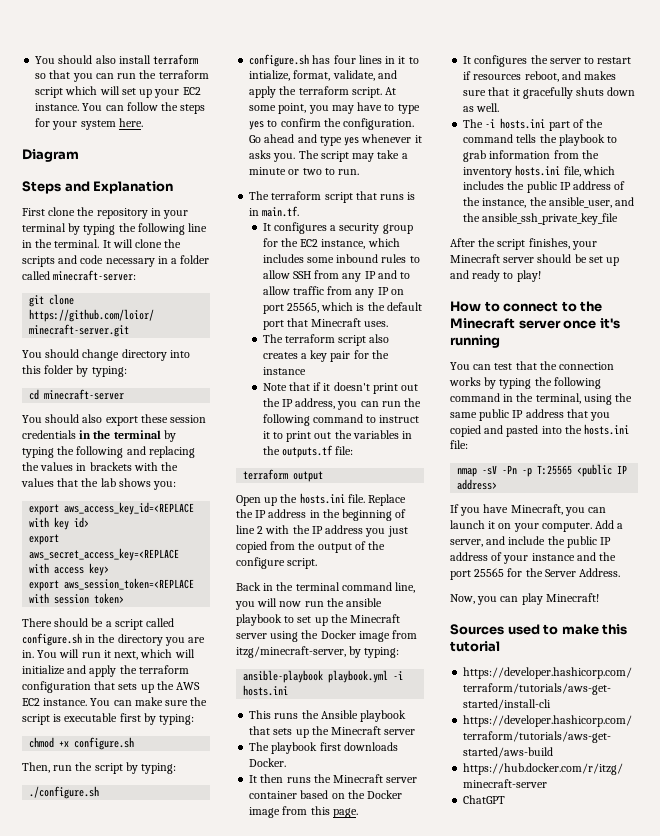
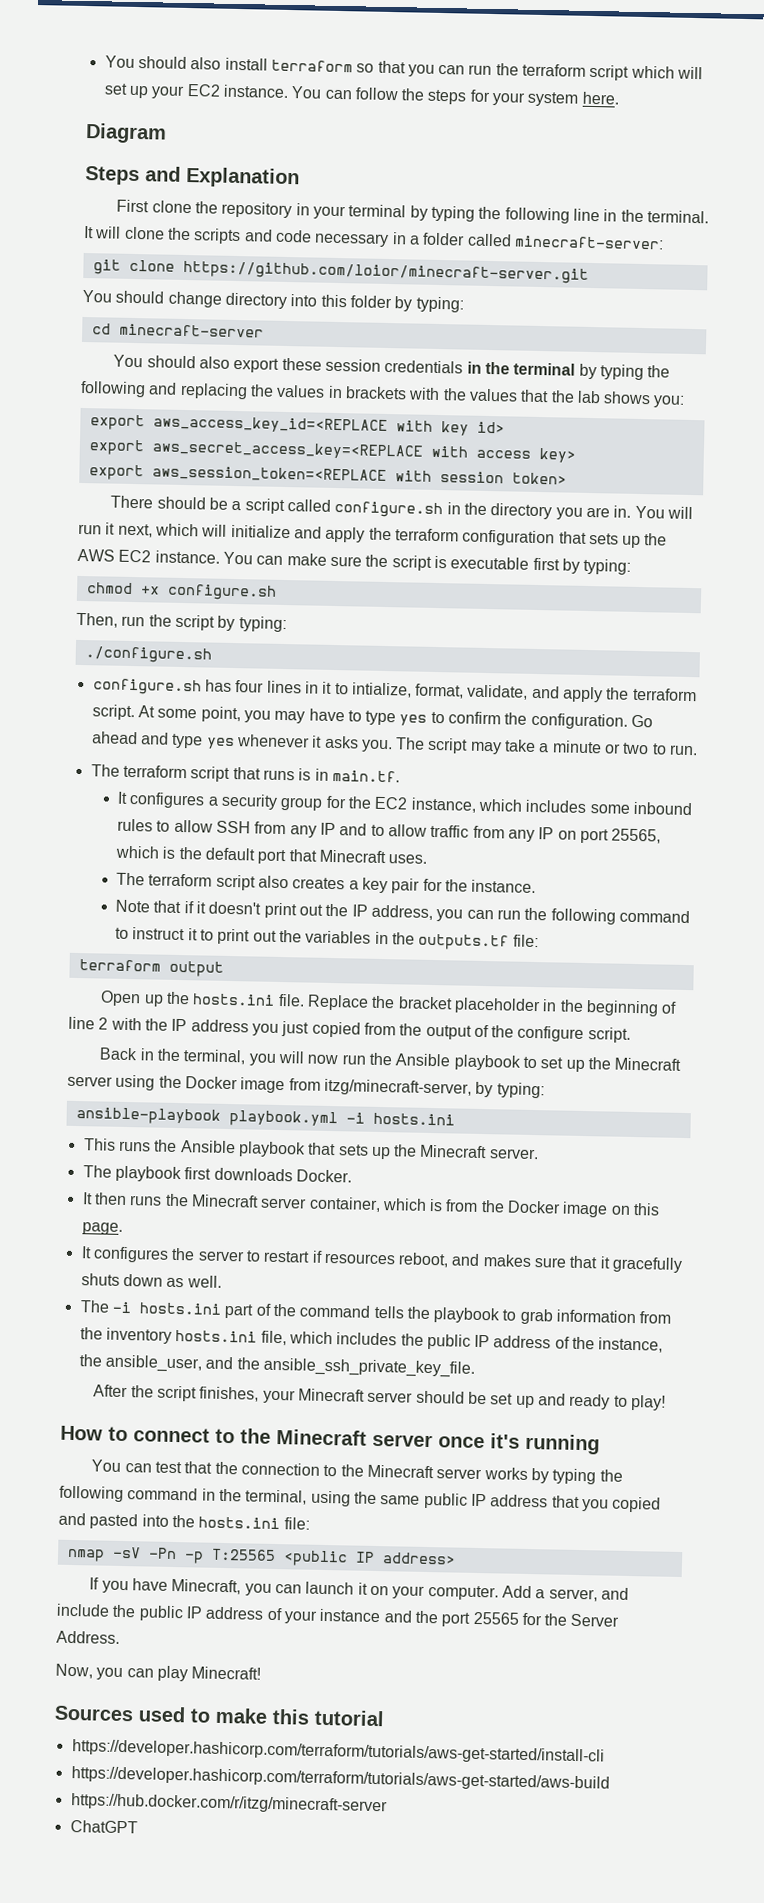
- The terraform script also creates a key pair for the instance
+ The terraform script also creates a key pair for the instance.
- Replace the IP address in the beginning of line 2 with the IP address you just copied from the output of the configure script.
+ Replace the bracket placeholder in the beginning of line 2 with the IP address you just copied from the output of the configure script.
- Back in the terminal command line, you will now run the ansible playbook to set up the Minecraft server using the Docker image from itzg/minecraft-server, by typing:
+ Back in the terminal, you will now run the Ansible playbook to set up the Minecraft server using the Docker image from itzg/minecraft-server, by typing:
- This runs the Ansible playbook that sets up the Minecraft server
+ This runs the Ansible playbook that sets up the Minecraft server.
- It then runs the Minecraft server container based on the Docker image from this page.
+ It then runs the Minecraft server container, which is from the Docker image on this page.
- The -i hosts.ini part of the command tells the playbook to grab information from the inventory hosts.ini file, which includes the public IP address of the instance, the ansible_user, and the ansible_ssh_private_key_file
+ The -i hosts.ini part of the command tells the playbook to grab information from the inventory hosts.ini file, which includes the public IP address of the instance, the ansible_user, and the ansible_ssh_private_key_file.
- You can test that the connection works by typing the following command in the terminal, using the same public IP address that you copied and pasted into the hosts.ini file:
+ You can test that the connection to the Minecraft server works by typing the following command in the terminal, using the same public IP address that you copied and pasted into the hosts.ini file:

